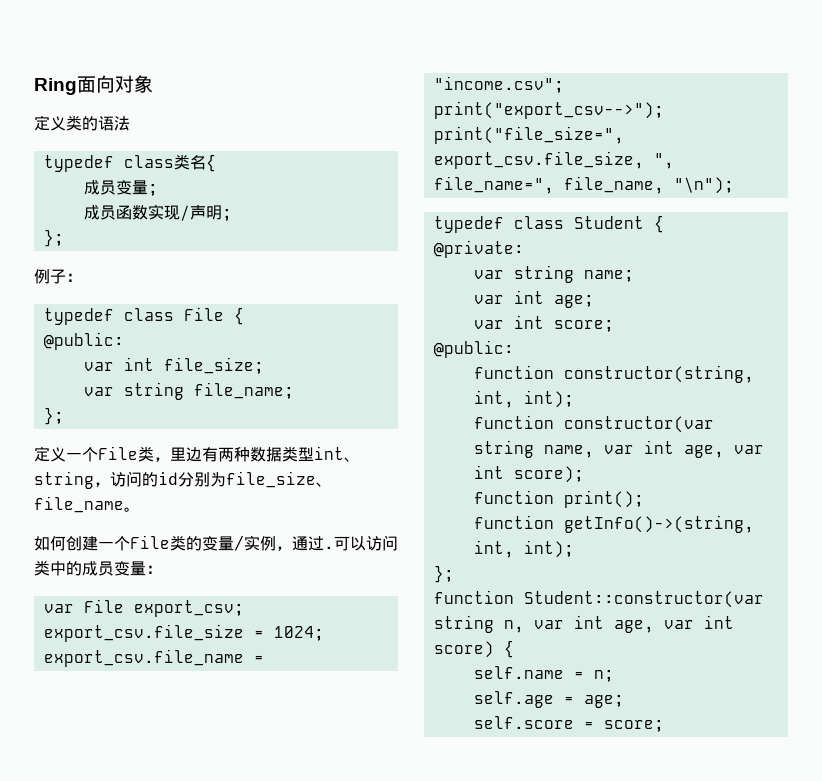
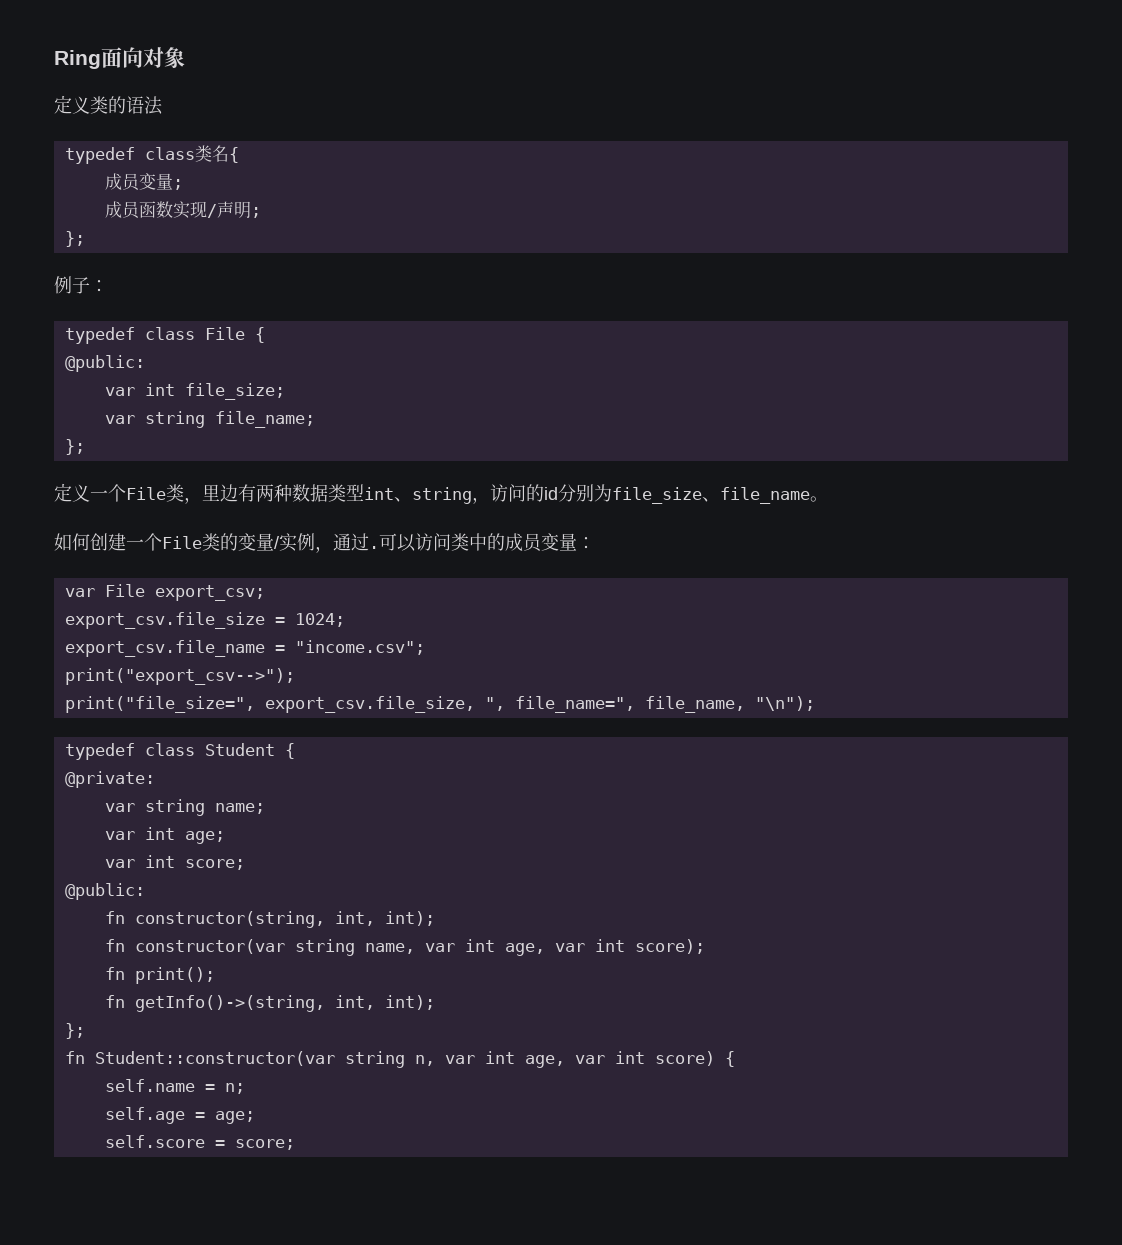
- function constructor(string, int, int);
+ fn constructor(string, int, int);
- function constructor(var string name, var int age, var int score);
+ fn constructor(var string name, var int age, var int score);
- function print();
+ fn print();
- function getInfo()->(string, int, int);
+ fn getInfo()->(string, int, int);
- function Student::constructor(var string n, var int age, var int score) {
+ fn Student::constructor(var string n, var int age, var int score) {

